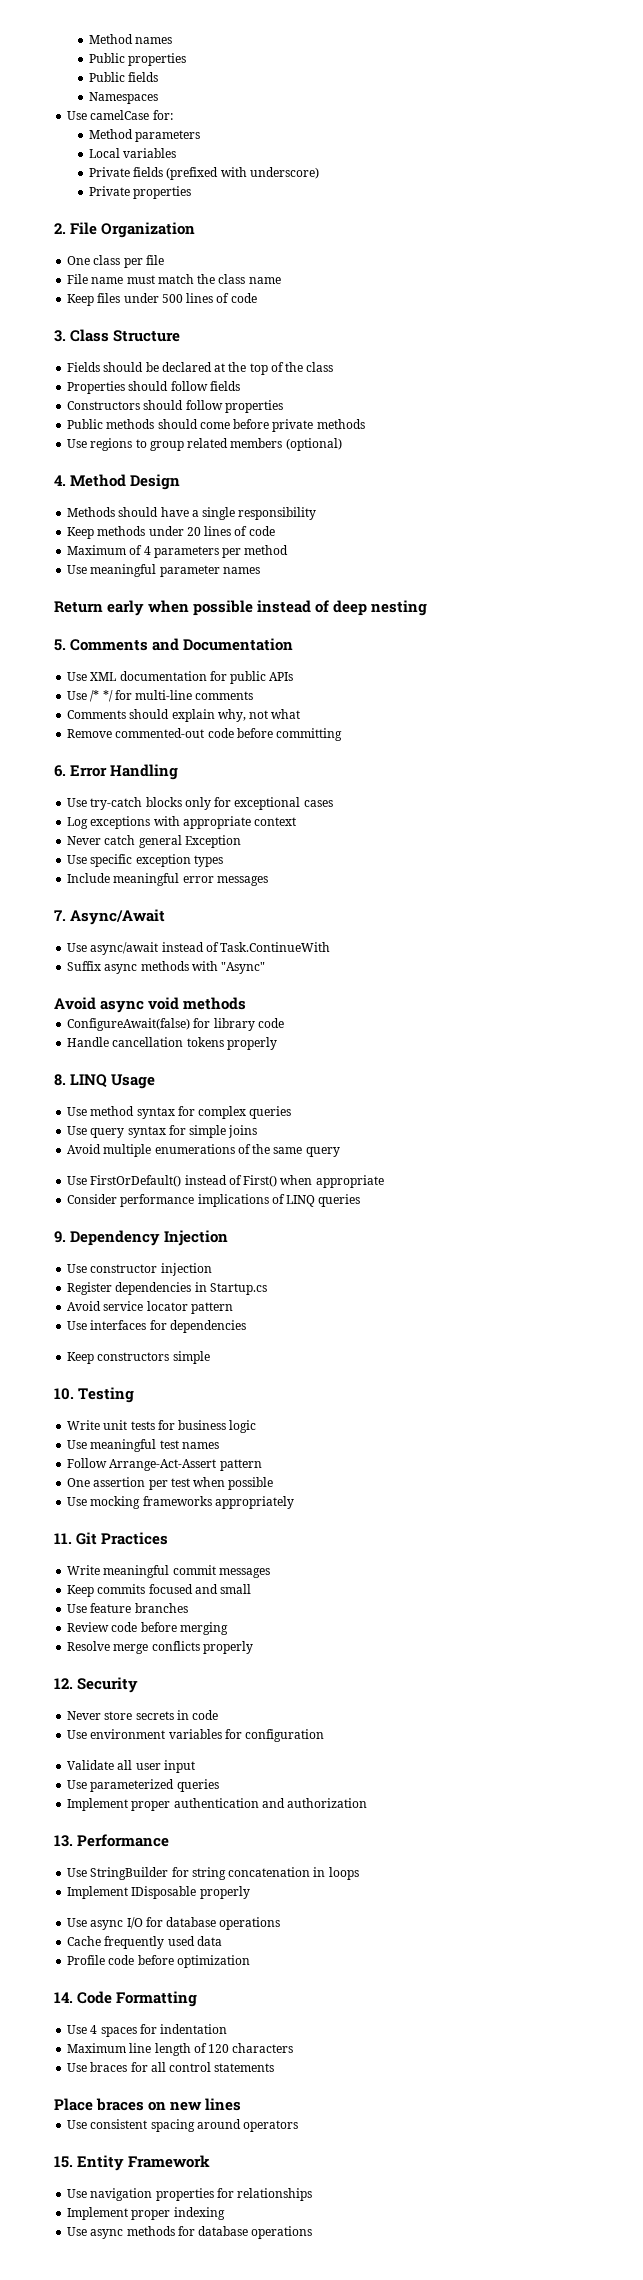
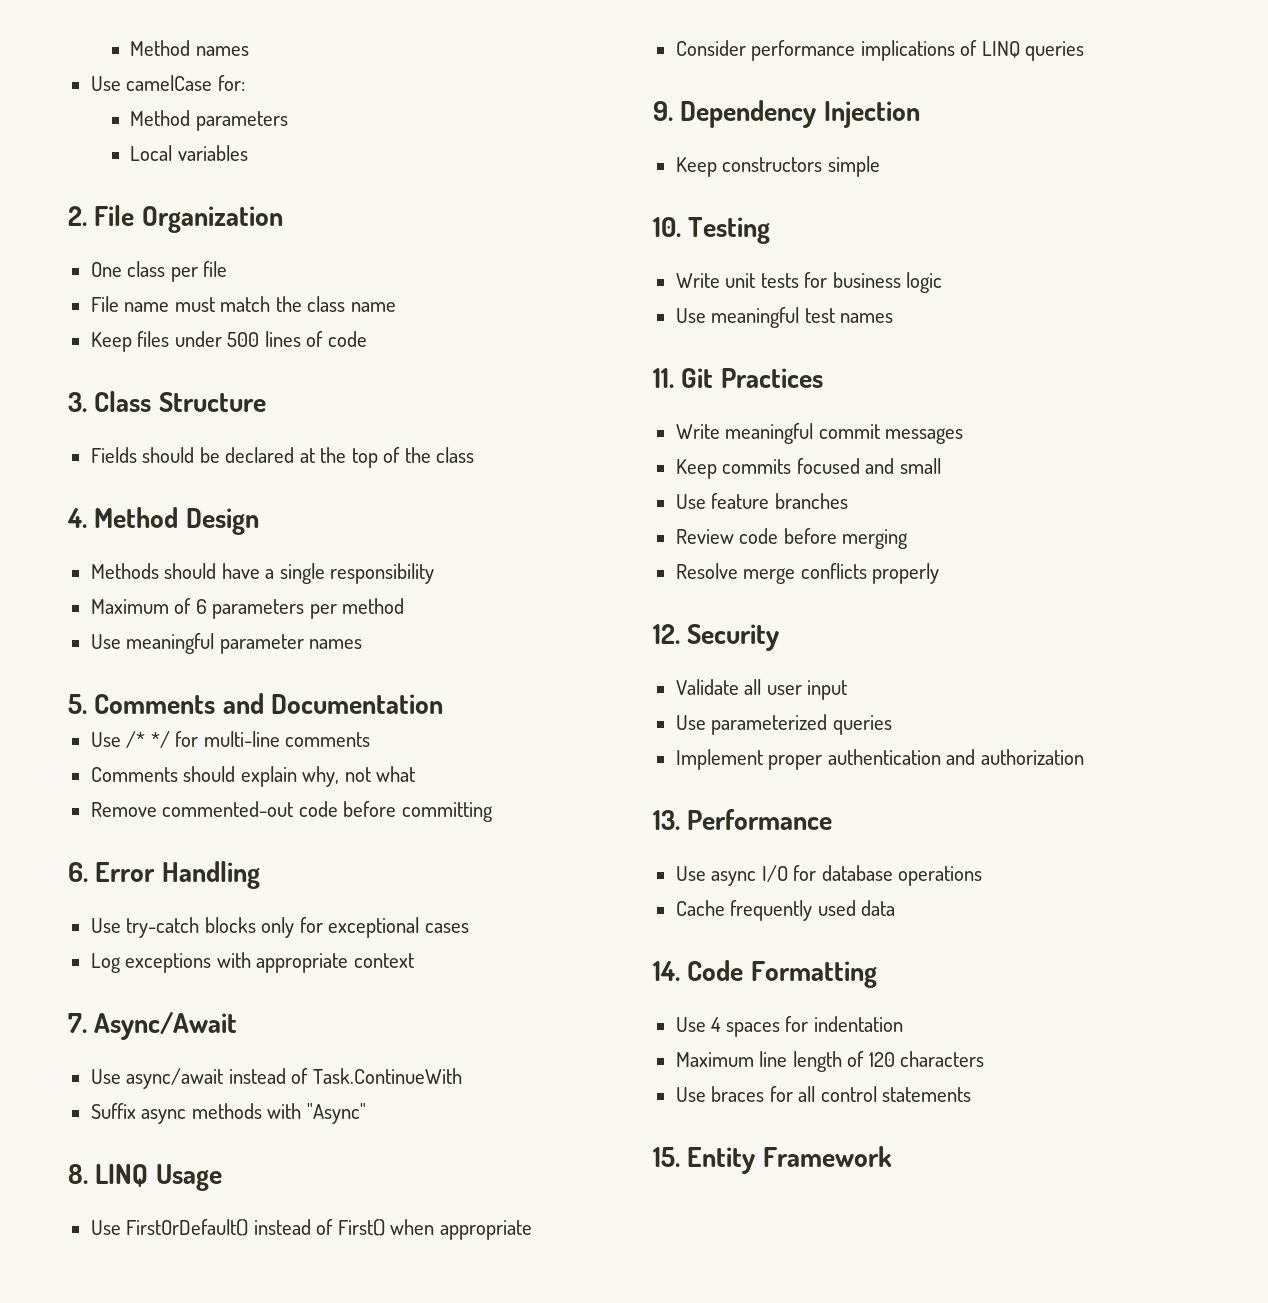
- Public properties
- Public fields
- Namespaces
- Private fields (prefixed with underscore)
- Private properties
- Properties should follow fields
- Constructors should follow properties
- Public methods should come before private methods
- Use regions to group related members (optional)
- Keep methods under 20 lines of code
- Maximum of 4 parameters per method
+ Maximum of 6 parameters per method
- Return early when possible instead of deep nesting
  5. Comments and Documentation
- Use XML documentation for public APIs
- Never catch general Exception
- Use specific exception types
- Include meaningful error messages
- Avoid async void methods
- ConfigureAwait(false) for library code
- Handle cancellation tokens properly
  8. LINQ Usage
- Use method syntax for complex queries
- Use query syntax for simple joins
- Avoid multiple enumerations of the same query
- Use constructor injection
- Register dependencies in Startup.cs
- Avoid service locator pattern
- Use interfaces for dependencies
- Follow Arrange-Act-Assert pattern
- One assertion per test when possible
- Use mocking frameworks appropriately
- Never store secrets in code
- Use environment variables for configuration
- Use StringBuilder for string concatenation in loops
- Implement IDisposable properly
- Profile code before optimization
- Place braces on new lines
- Use consistent spacing around operators
  15. Entity Framework
- Use navigation properties for relationships
- Implement proper indexing
- Use async methods for database operations

